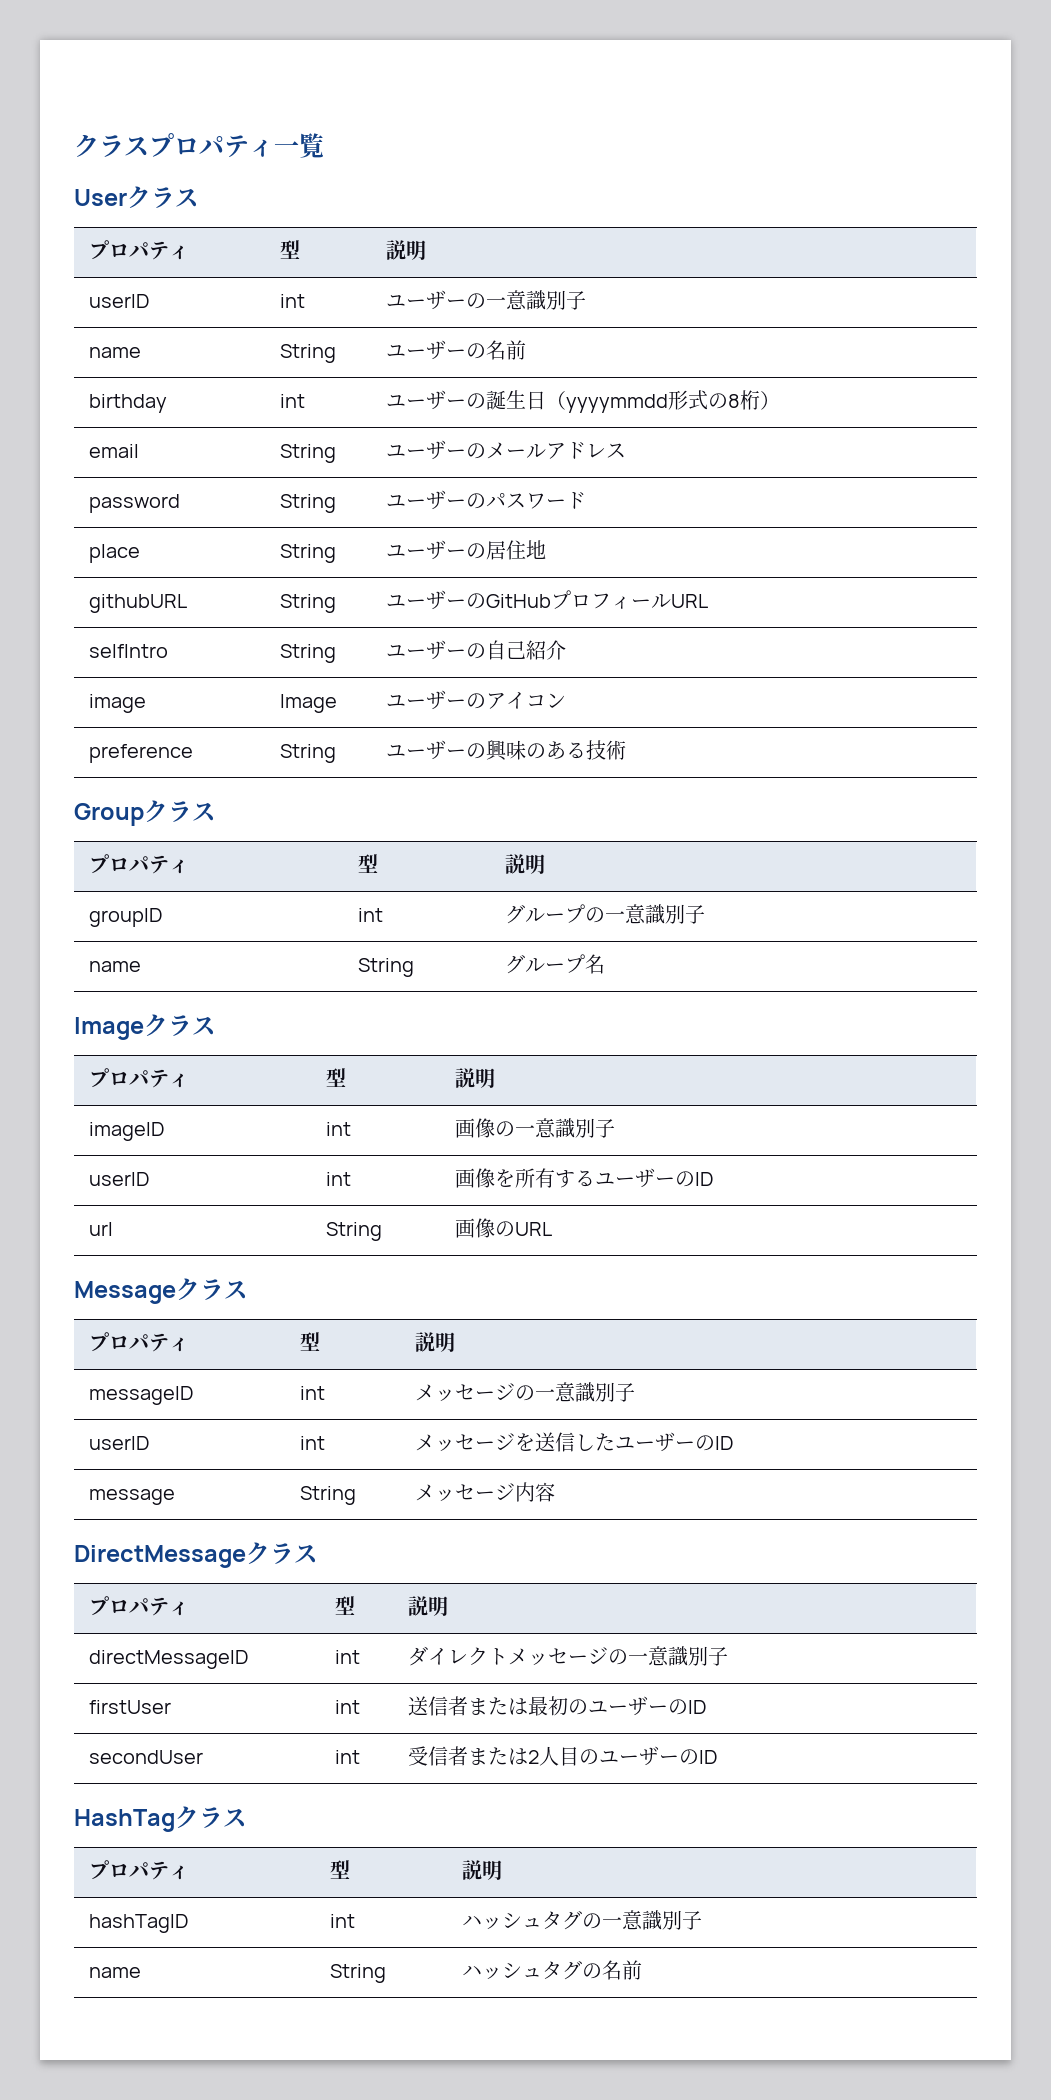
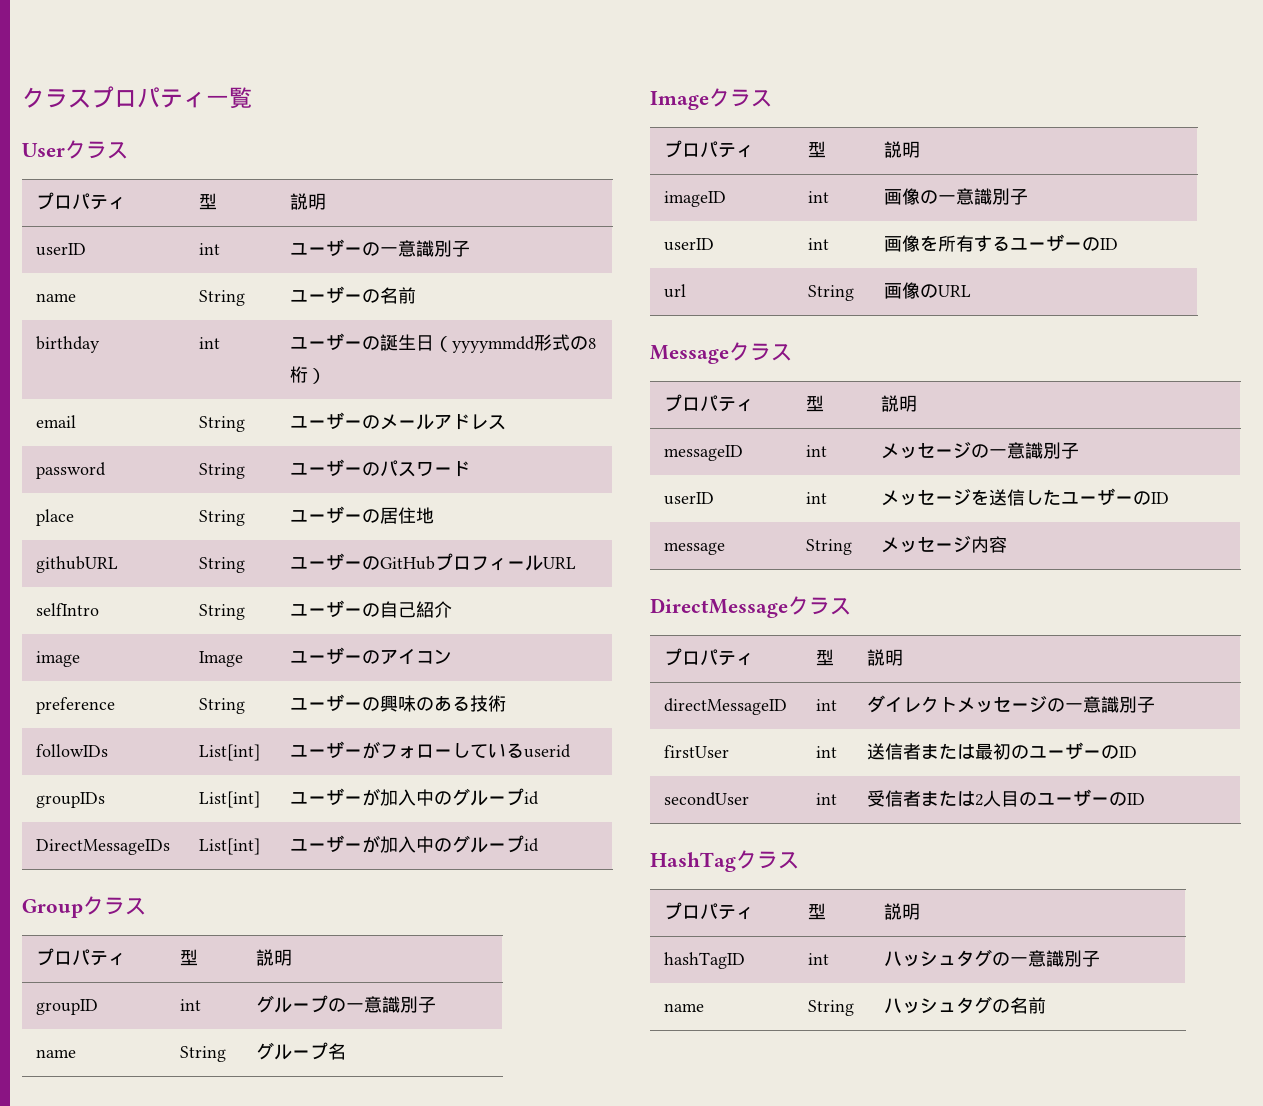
+ followIDs | List[int] | ユーザーがフォローしているuserid
+ groupIDs | List[int] | ユーザーが加入中のグループid
+ DirectMessageIDs | List[int] | ユーザーが加入中のグループid

